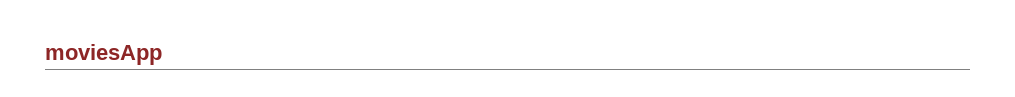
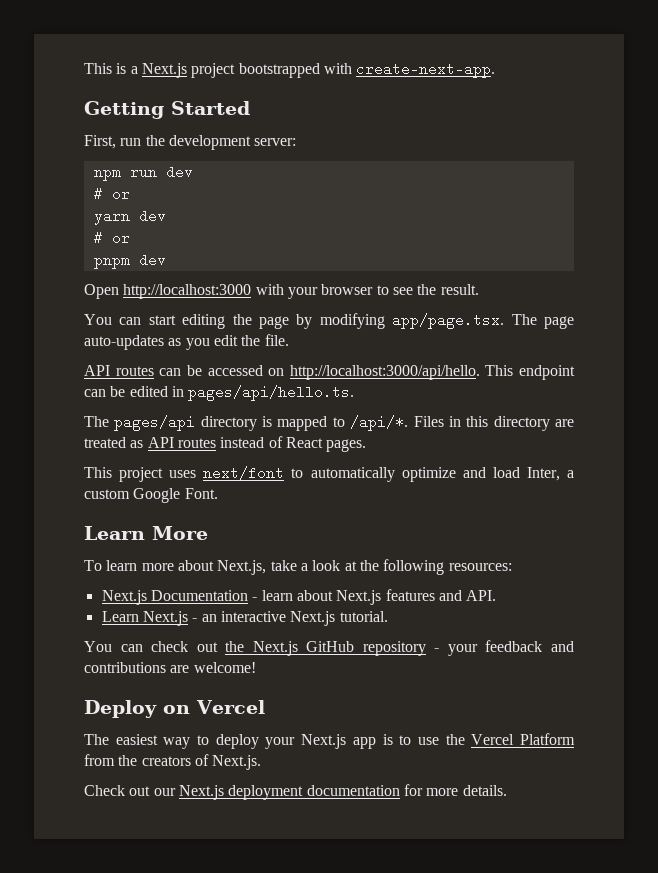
- moviesApp
+ This is a Next.js project bootstrapped with create-next-app.
+ Getting Started
+ First, run the development server:
+ npm run dev
+ # or
+ yarn dev
+ # or
+ pnpm dev
+ Open http://localhost:3000 with your browser to see the result.
+ You can start editing the page by modifying app/page.tsx. The page auto-updates as you edit the file.
+ API routes can be accessed on http://localhost:3000/api/hello. This endpoint can be edited in pages/api/hello.ts.
+ The pages/api directory is mapped to /api/*. Files in this directory are treated as API routes instead of React pages.
+ This project uses next/font to automatically optimize and load Inter, a custom Google Font.
+ Learn More
+ To learn more about Next.js, take a look at the following resources:
+ Next.js Documentation - learn about Next.js features and API.
+ Learn Next.js - an interactive Next.js tutorial.
+ You can check out the Next.js GitHub repository - your feedback and contributions are welcome!
+ Deploy on Vercel
+ The easiest way to deploy your Next.js app is to use the Vercel Platform from the creators of Next.js.
+ Check out our Next.js deployment documentation for more details.

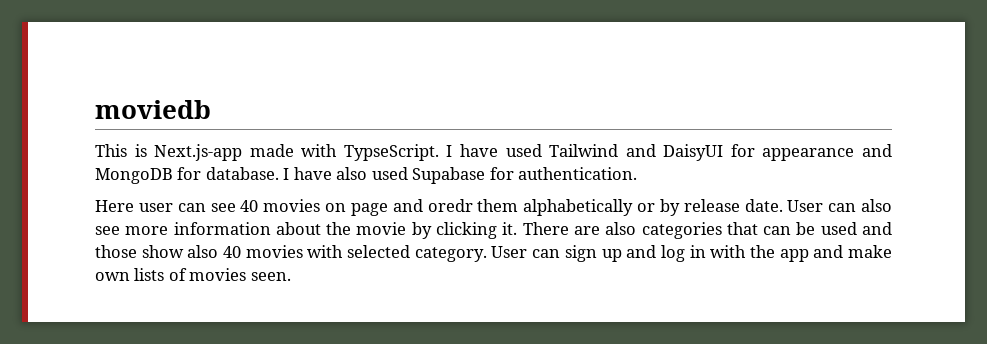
+ moviedb
- This is a Next.js project bootstrapped with create-next-app.
- Getting Started
- First, run the development server:
- npm run dev
- # or
- yarn dev
- # or
- pnpm dev
- Open http://localhost:3000 with your browser to see the result.
- You can start editing the page by modifying app/page.tsx. The page auto-updates as you edit the file.
- API routes can be accessed on http://localhost:3000/api/hello. This endpoint can be edited in pages/api/hello.ts.
- The pages/api directory is mapped to /api/*. Files in this directory are treated as API routes instead of React pages.
- This project uses next/font to automatically optimize and load Inter, a custom Google Font.
- Learn More
- To learn more about Next.js, take a look at the following resources:
- Next.js Documentation - learn about Next.js features and API.
- Learn Next.js - an interactive Next.js tutorial.
- You can check out the Next.js GitHub repository - your feedback and contributions are welcome!
- Deploy on Vercel
- The easiest way to deploy your Next.js app is to use the Vercel Platform from the creators of Next.js.
- Check out our Next.js deployment documentation for more details.
+ This is Next.js-app made with TypseScript. I have used Tailwind and DaisyUI for appearance and MongoDB for database. I have also used Supabase for authentication.
+ Here user can see 40 movies on page and oredr them alphabetically or by release date. User can also see more information about the movie by clicking it. There are also categories that can be used and those show also 40 movies with selected category. User can sign up and log in with the app and make own lists of movies seen.

